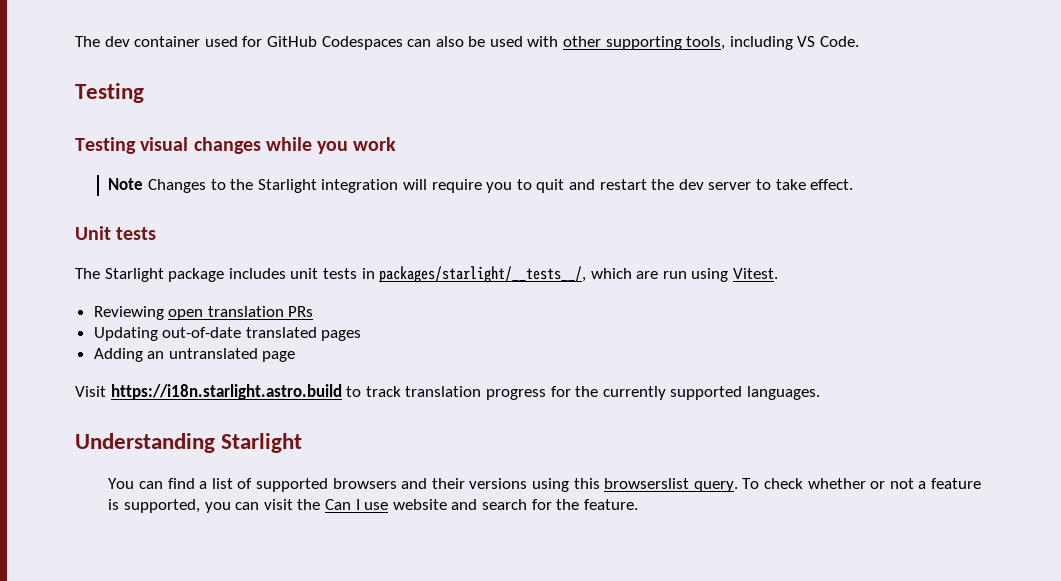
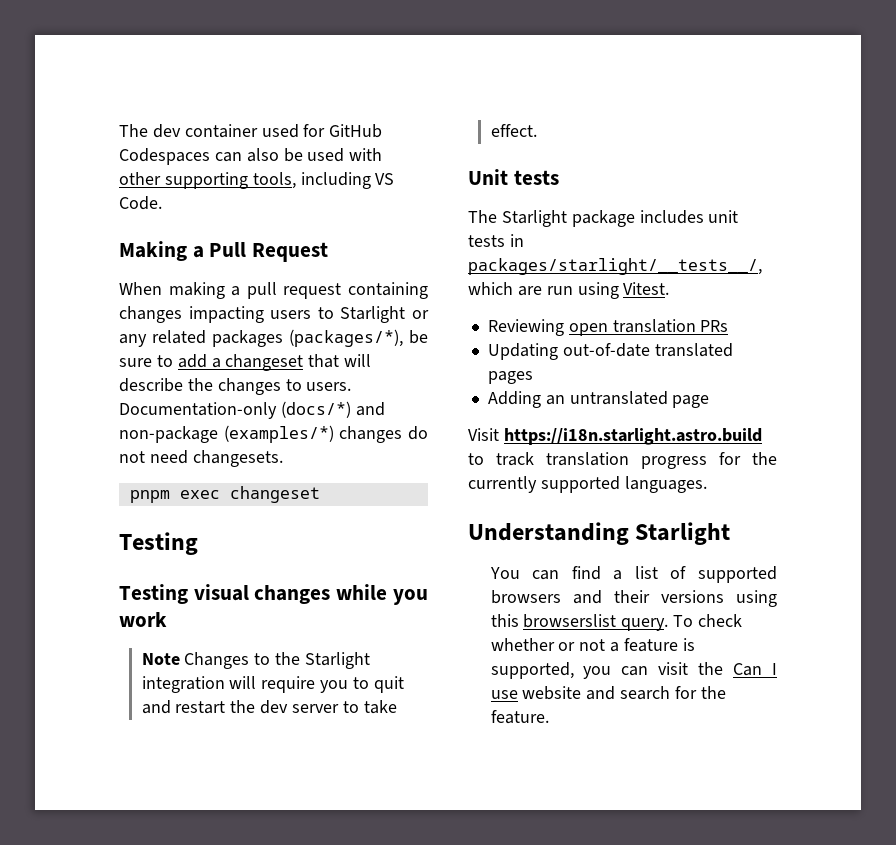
+ Making a Pull Request
+ When making a pull request containing changes impacting users to Starlight or any related packages (packages/*), be sure to add a changeset that will describe the changes to users. Documentation-only (docs/*) and non-package (examples/*) changes do not need changesets.
+ pnpm exec changeset

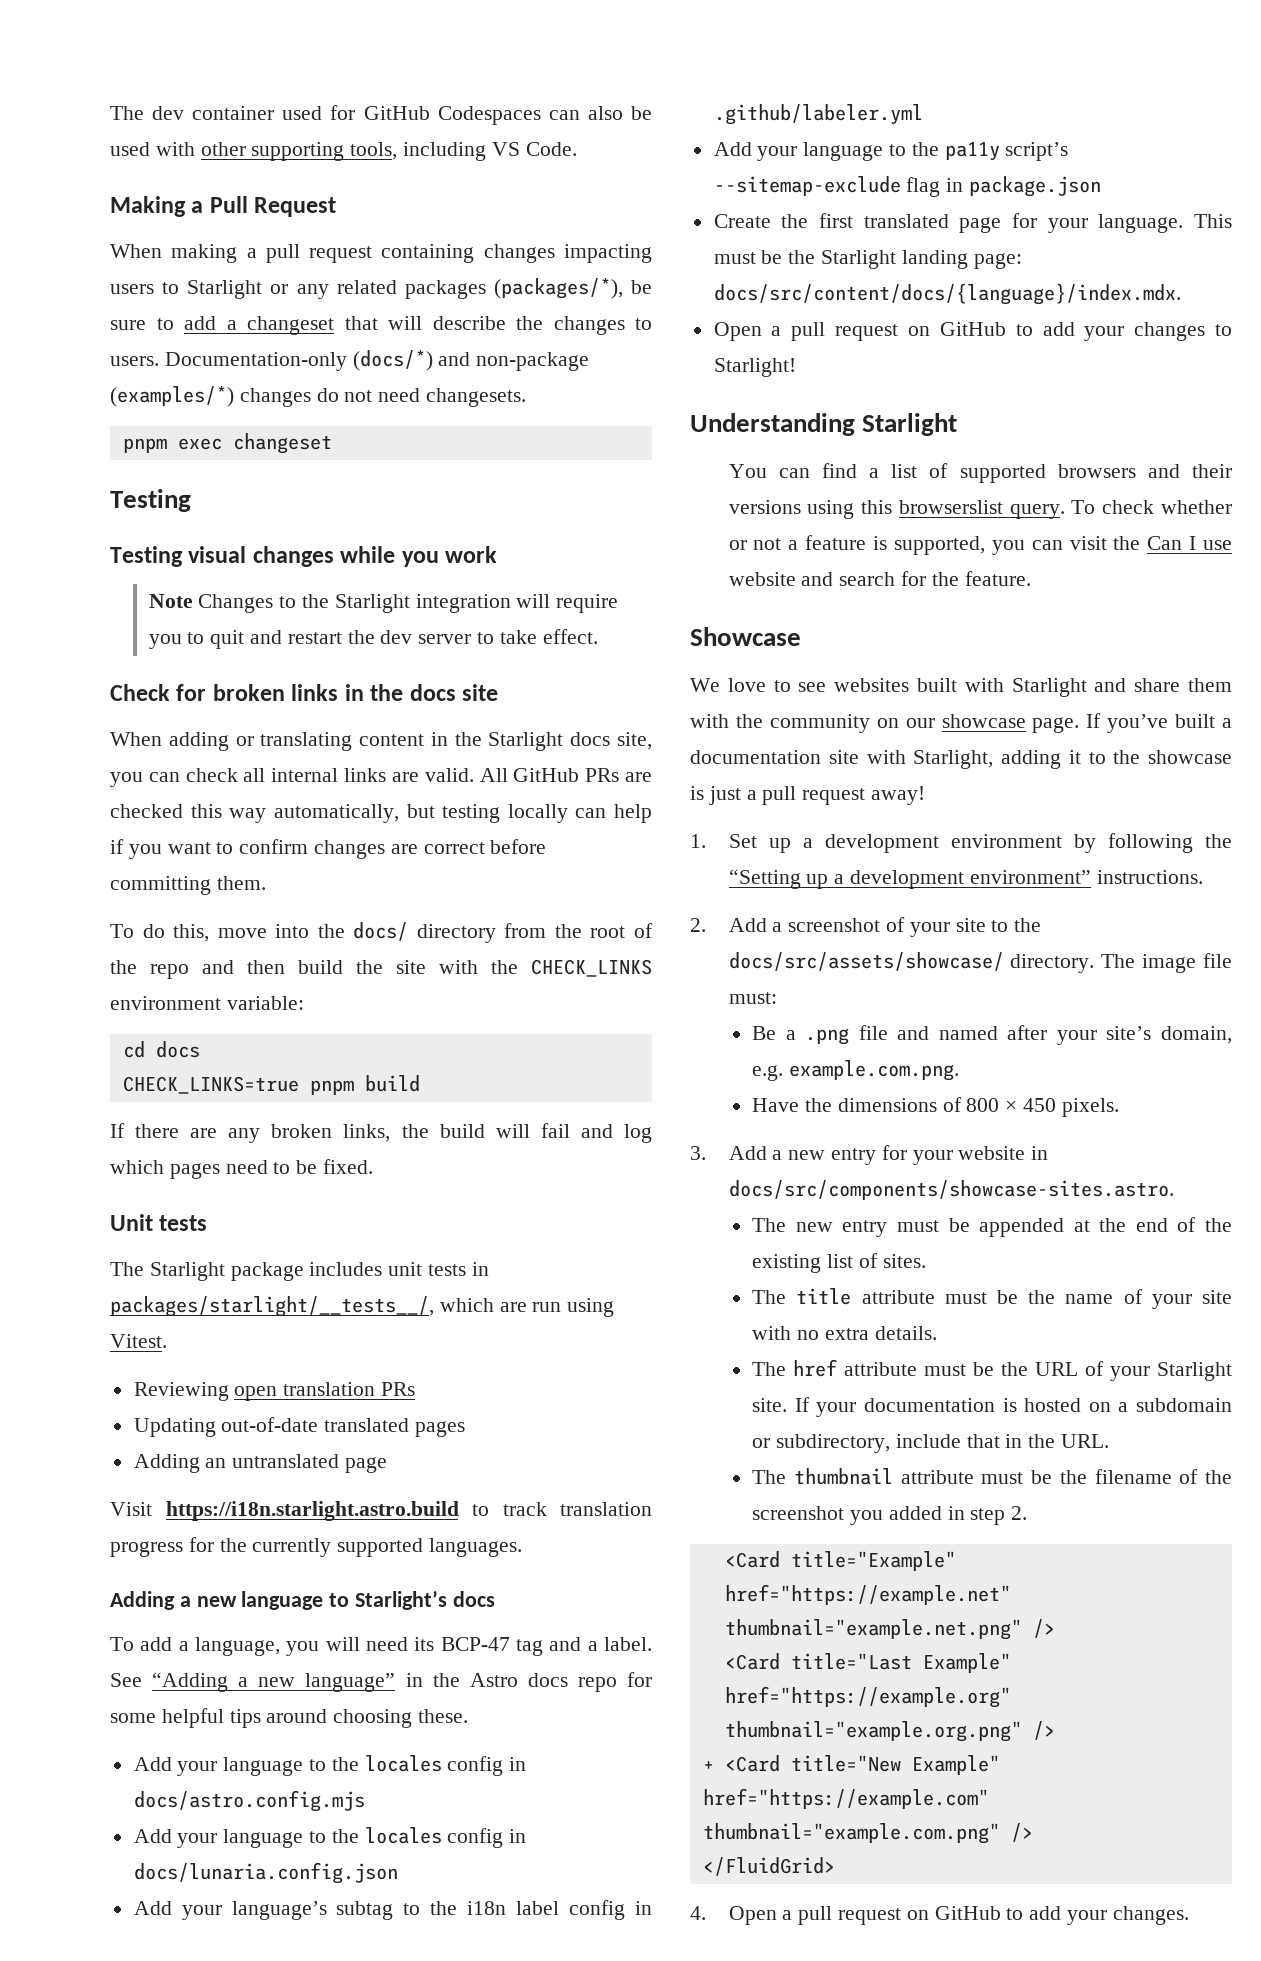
+ Check for broken links in the docs site
+ When adding or translating content in the Starlight docs site, you can check all internal links are valid. All GitHub PRs are checked this way automatically, but testing locally can help if you want to confirm changes are correct before committing them.
+ To do this, move into the docs/ directory from the root of the repo and then build the site with the CHECK_LINKS environment variable:
+ cd docs
+ CHECK_LINKS=true pnpm build
+ If there are any broken links, the build will fail and log which pages need to be fixed.
+ Adding a new language to Starlight’s docs
+ To add a language, you will need its BCP-47 tag and a label. See “Adding a new language” in the Astro docs repo for some helpful tips around choosing these.
+ Add your language to the locales config in docs/astro.config.mjs
+ Add your language to the locales config in docs/lunaria.config.json
+ Add your language’s subtag to the i18n label config in .github/labeler.yml
+ Add your language to the pa11y script’s --sitemap-exclude flag in package.json
+ Create the first translated page for your language. This must be the Starlight landing page: docs/src/content/docs/{language}/index.mdx.
+ Open a pull request on GitHub to add your changes to Starlight!
+ Showcase
+ We love to see websites built with Starlight and share them with the community on our showcase page. If you’ve built a documentation site with Starlight, adding it to the showcase is just a pull request away!
+ 1. Set up a development environment by following the “Setting up a development environment” instructions.
+ 2. Add a screenshot of your site to the docs/src/assets/showcase/ directory. The image file must:
+ Be a .png file and named after your site’s domain, e.g. example.com.png.
+ Have the dimensions of 800 × 450 pixels.
+ 3. Add a new entry for your website in docs/src/components/showcase-sites.astro.
+ The new entry must be appended at the end of the existing list of sites.
+ The title attribute must be the name of your site with no extra details.
+ The href attribute must be the URL of your Starlight site. If your documentation is hosted on a subdomain or subdirectory, include that in the URL.
+ The thumbnail attribute must be the filename of the screenshot you added in step 2.
+ <Card title="Example" href="https://example.net" thumbnail="example.net.png" />
+ <Card title="Last Example" href="https://example.org" thumbnail="example.org.png" />
+ + <Card title="New Example" href="https://example.com" thumbnail="example.com.png" />
+ </FluidGrid>
+ 4. Open a pull request on GitHub to add your changes.

